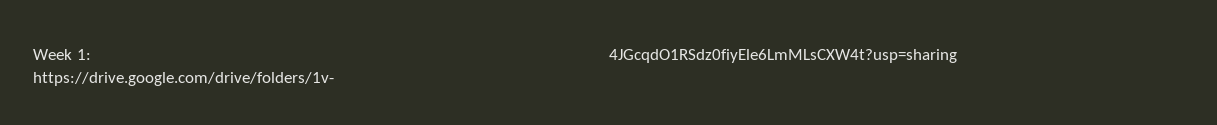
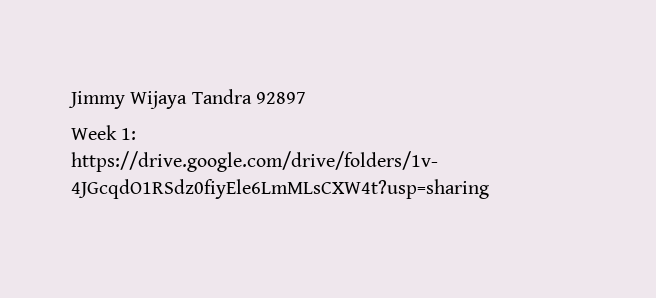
+ Jimmy Wijaya Tandra 92897

